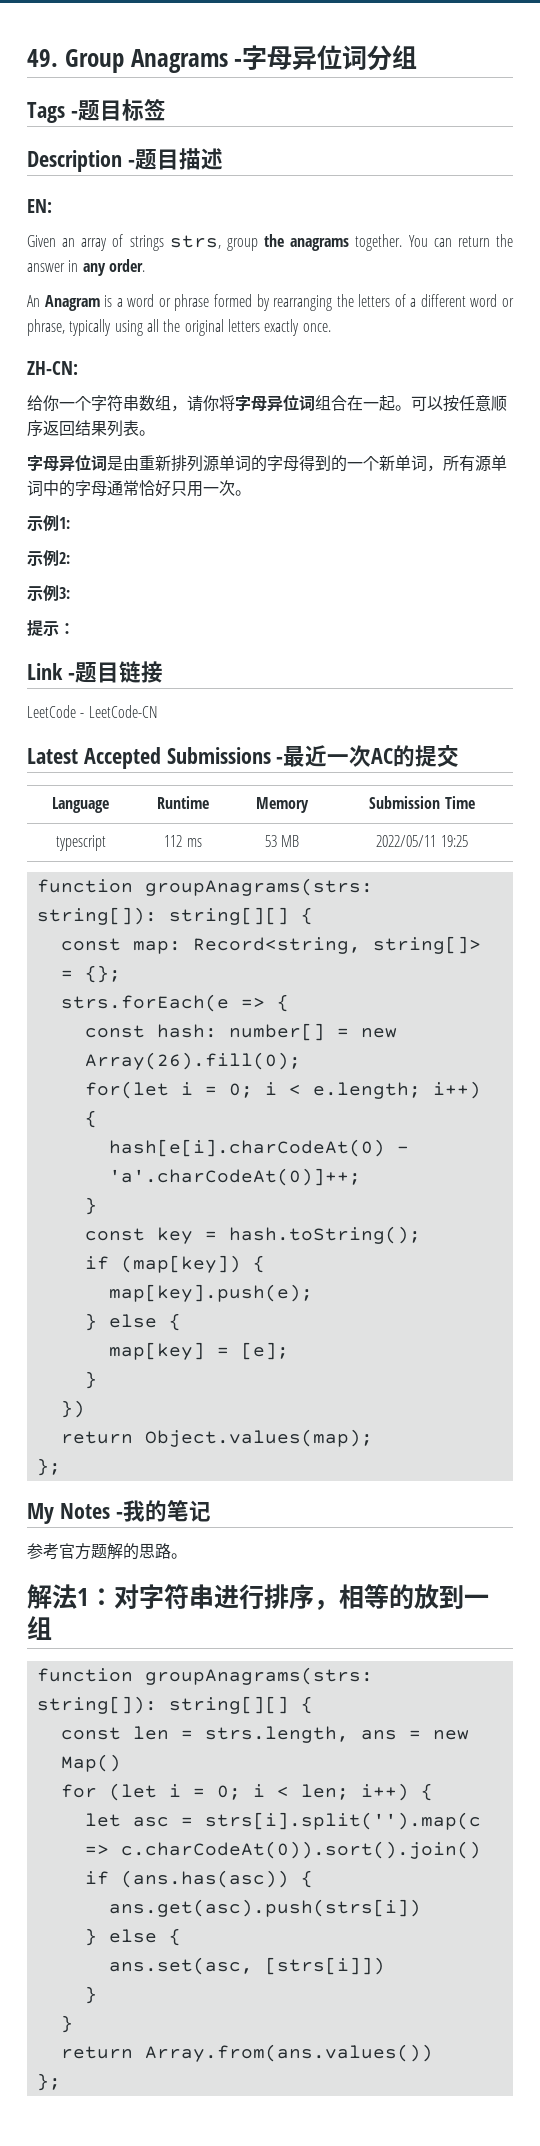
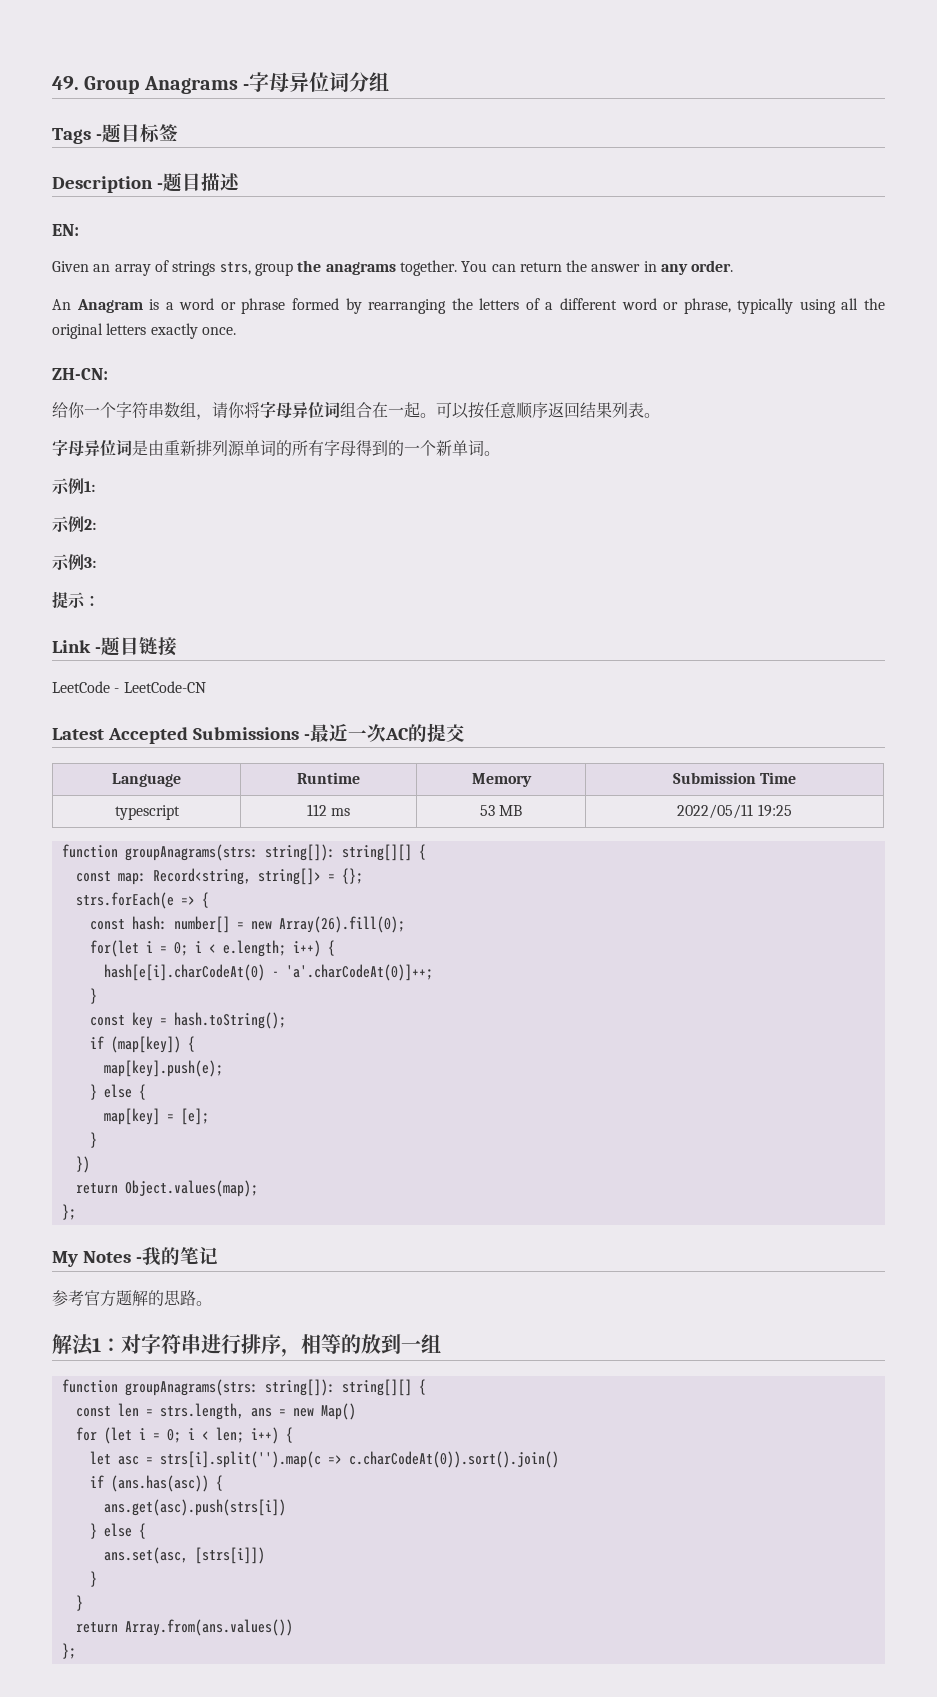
- 字母异位词是由重新排列源单词的字母得到的一个新单词，所有源单词中的字母通常恰好只用一次。
+ 字母异位词是由重新排列源单词的所有字母得到的一个新单词。

